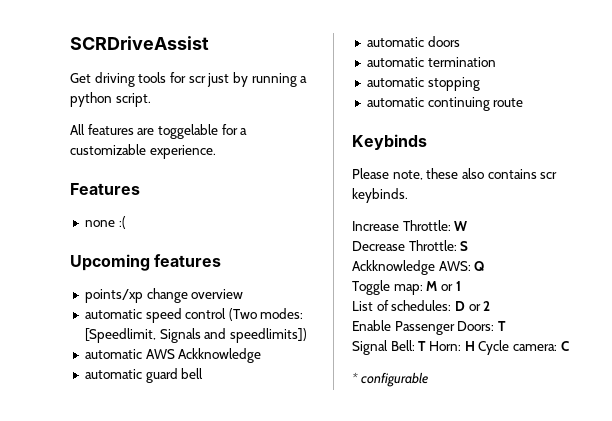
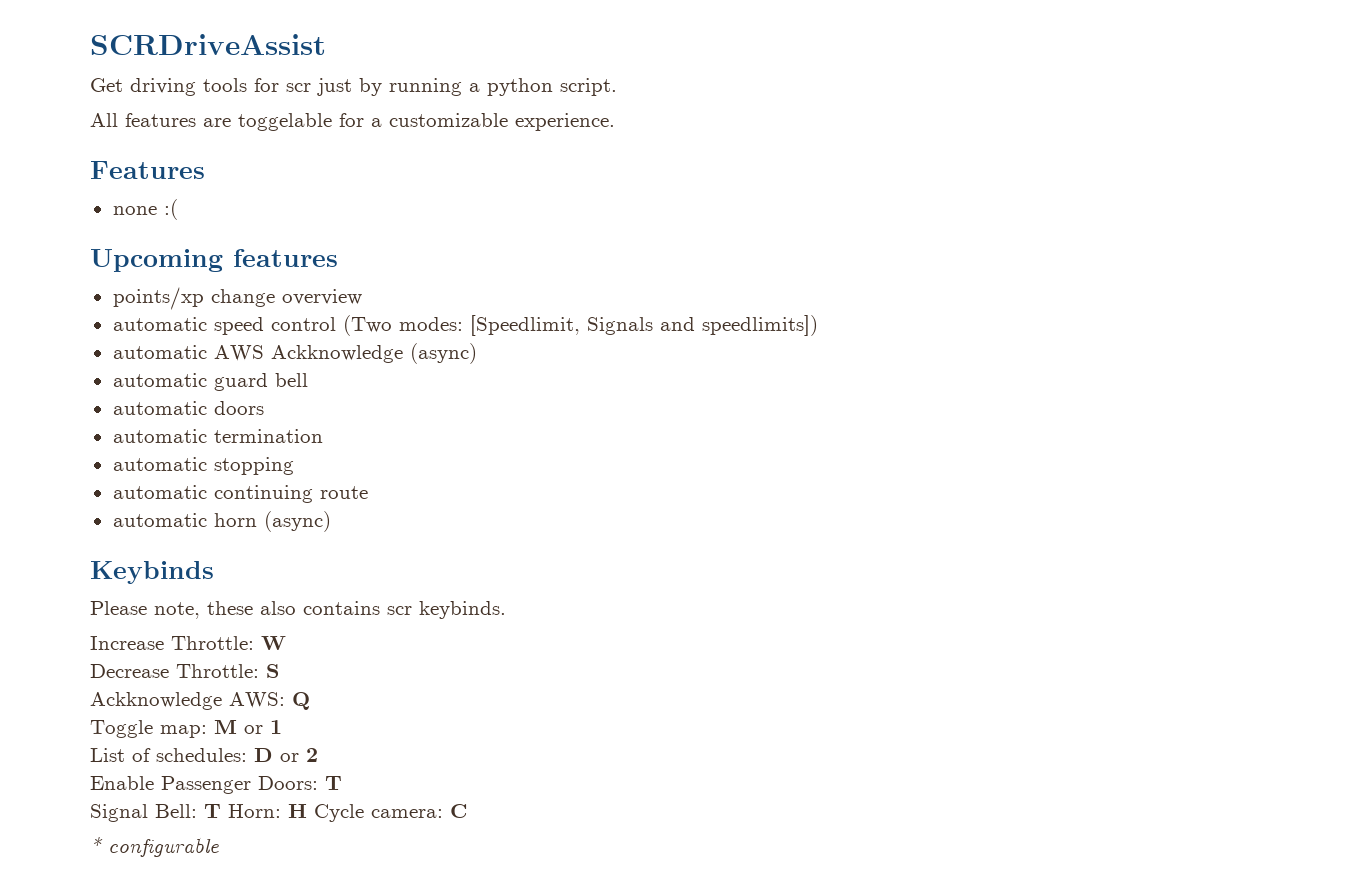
- automatic AWS Ackknowledge
+ automatic AWS Ackknowledge (async)
+ automatic horn (async)

